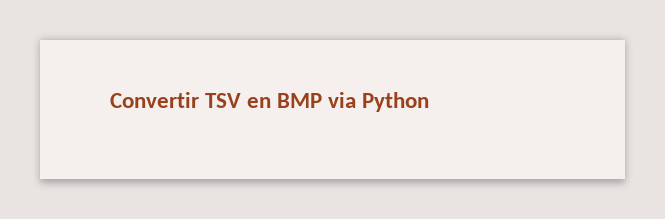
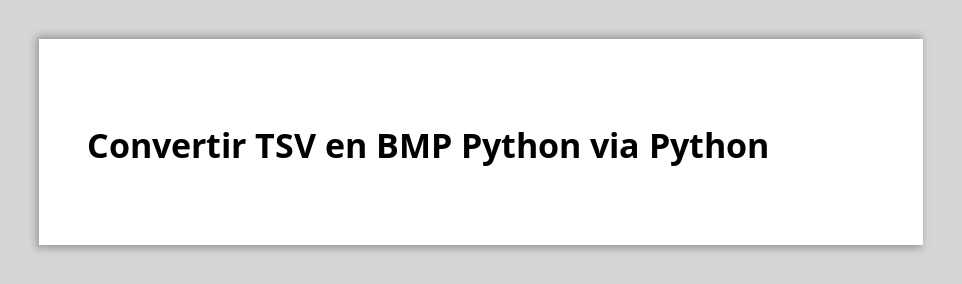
- Convertir TSV en BMP via Python
+ Convertir TSV en BMP Python via Python

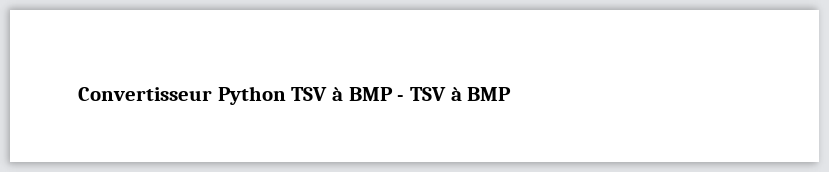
- Convertir TSV en BMP Python via Python
+ Convertisseur Python TSV à BMP - TSV à BMP

